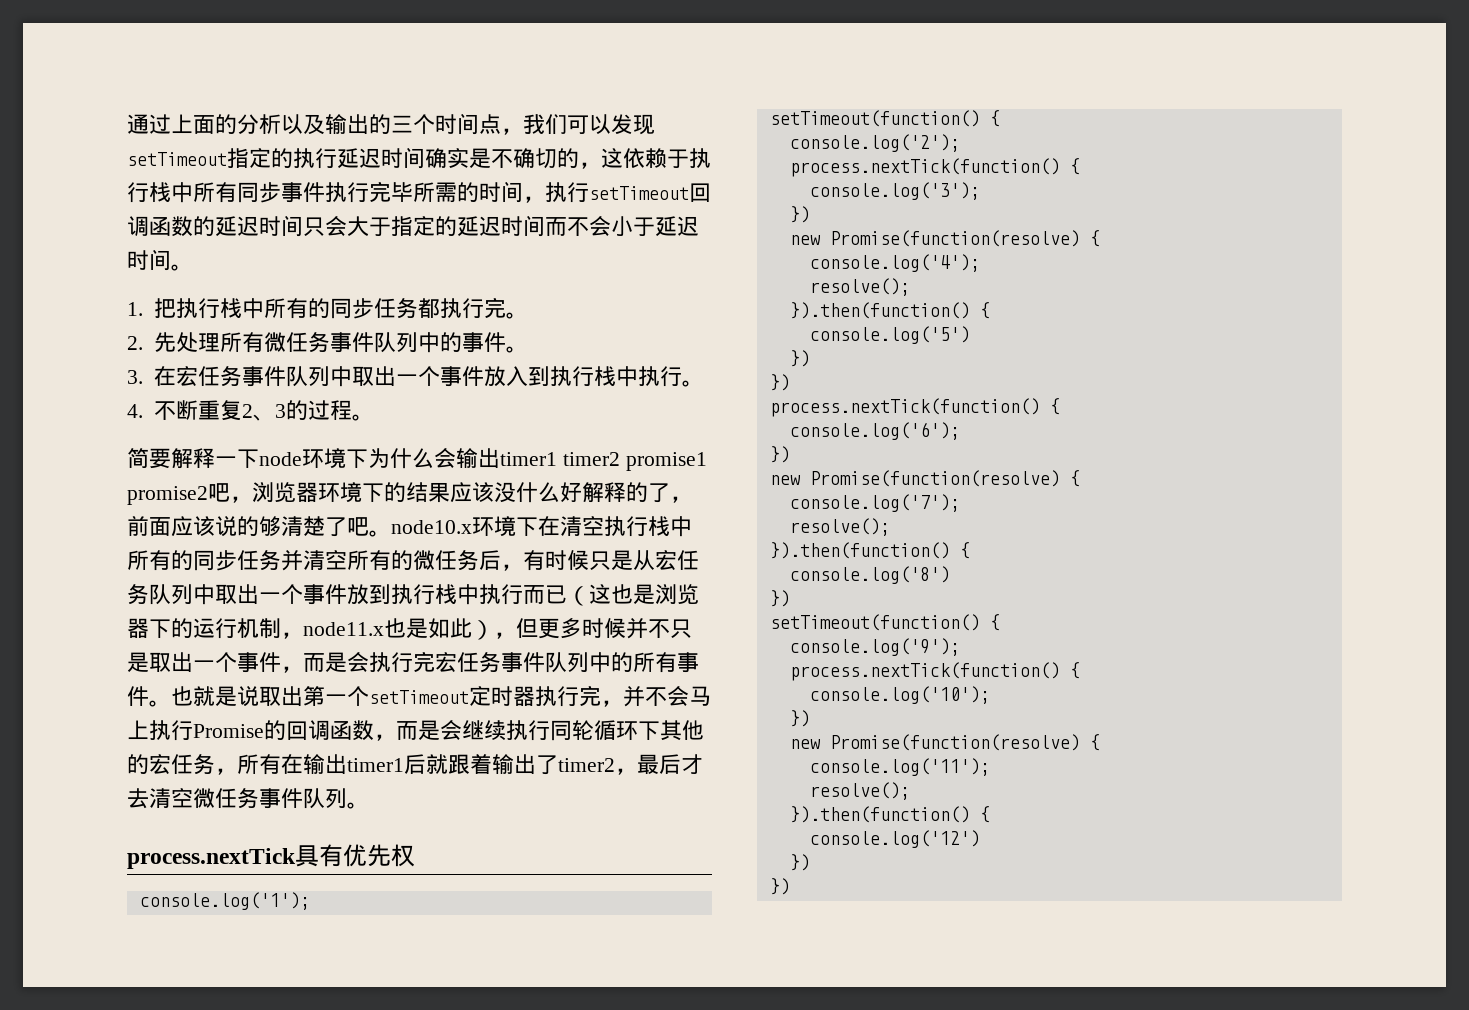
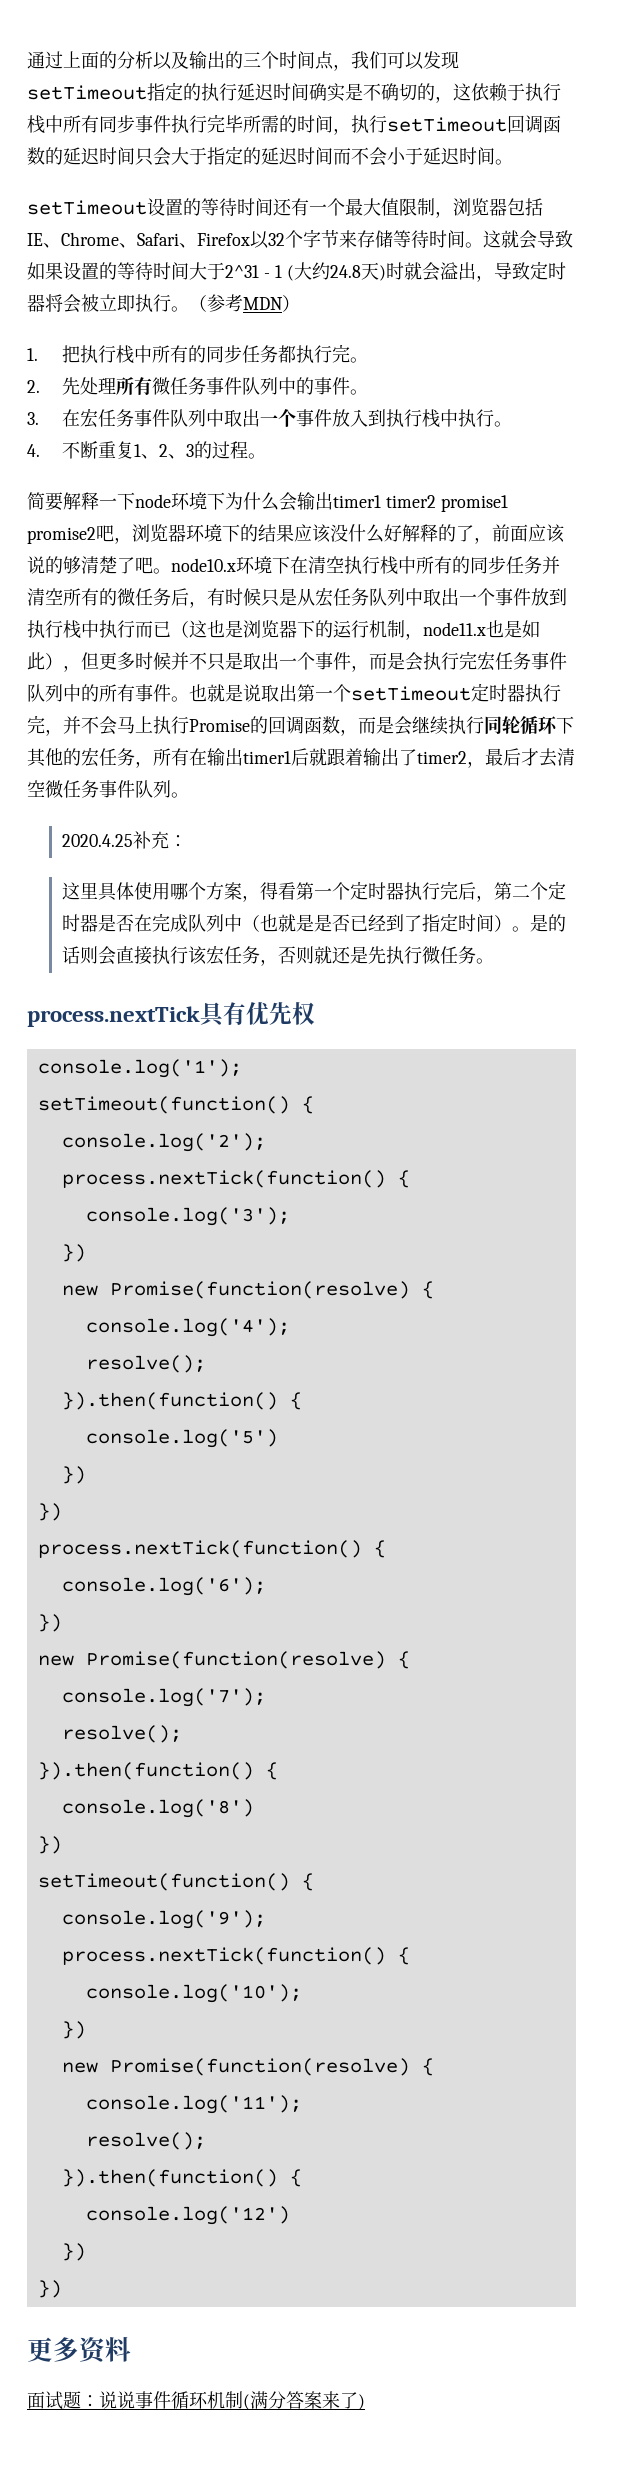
+ setTimeout设置的等待时间还有一个最大值限制，浏览器包括IE、Chrome、Safari、Firefox以32个字节来存储等待时间。这就会导致如果设置的等待时间大于2^31 - 1 (大约24.8天)时就会溢出，导致定时器将会被立即执行。（参考MDN）
- 4.不断重复2、3的过程。
+ 4.不断重复1、2、3的过程。
+ 2020.4.25补充：
+ 这里具体使用哪个方案，得看第一个定时器执行完后，第二个定时器是否在完成队列中（也就是是否已经到了指定时间）。是的话则会直接执行该宏任务，否则就还是先执行微任务。
+ 更多资料
+ 面试题：说说事件循环机制(满分答案来了)

